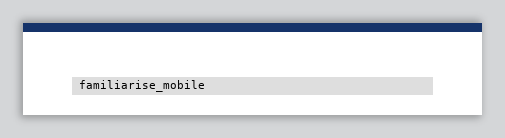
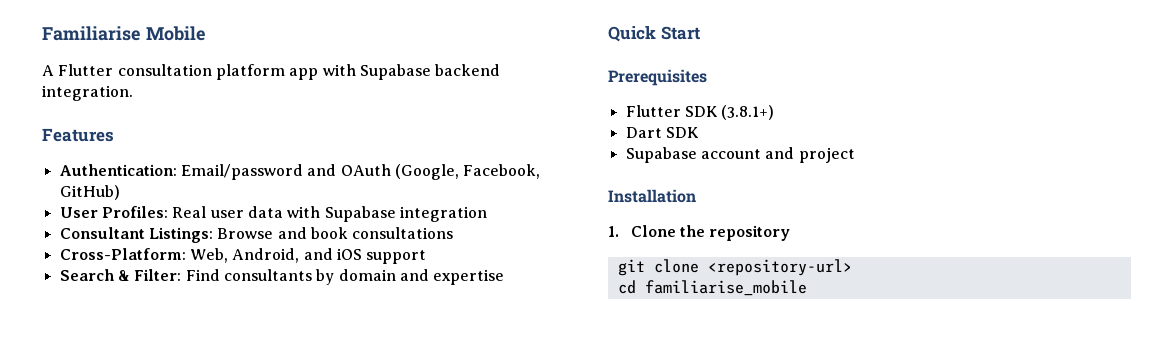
- familiarise_mobile
+ Familiarise Mobile
+ A Flutter consultation platform app with Supabase backend integration.
+ Features
+ Authentication: Email/password and OAuth (Google, Facebook, GitHub)
+ User Profiles: Real user data with Supabase integration
+ Consultant Listings: Browse and book consultations
+ Cross-Platform: Web, Android, and iOS support
+ Search & Filter: Find consultants by domain and expertise
+ Quick Start
+ Prerequisites
+ Flutter SDK (3.8.1+)
+ Dart SDK
+ Supabase account and project
+ Installation
+ 1. Clone the repository
+ git clone <repository-url>
+ cd familiarise_mobile

